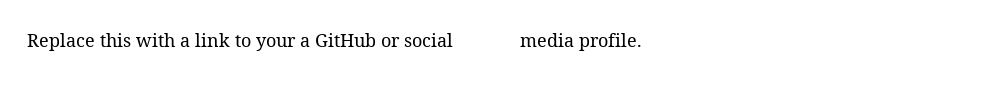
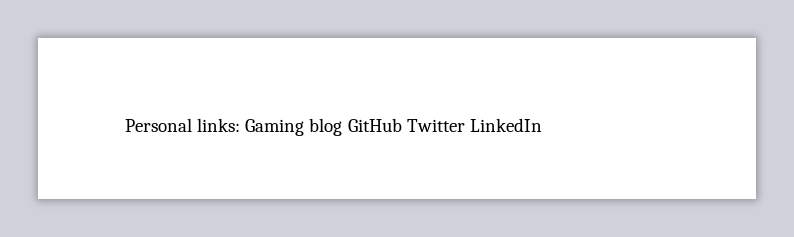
- Replace this with a link to your a GitHub or social media profile.
+ Personal links: Gaming blog GitHub Twitter LinkedIn

